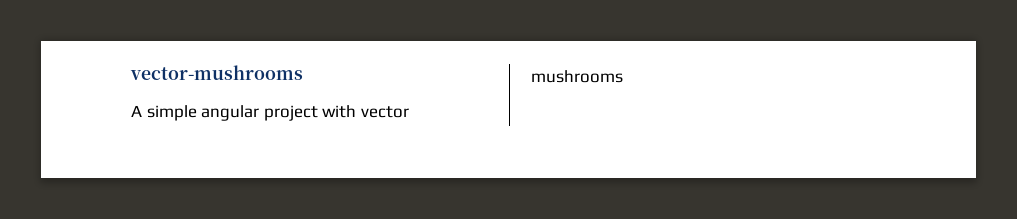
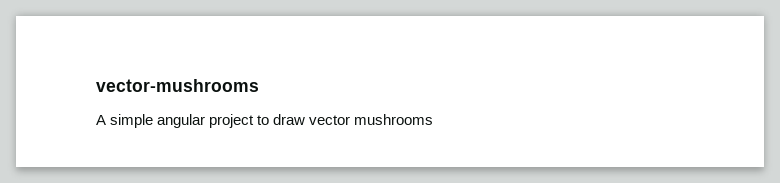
- A simple angular project with vector mushrooms
+ A simple angular project to draw vector mushrooms

